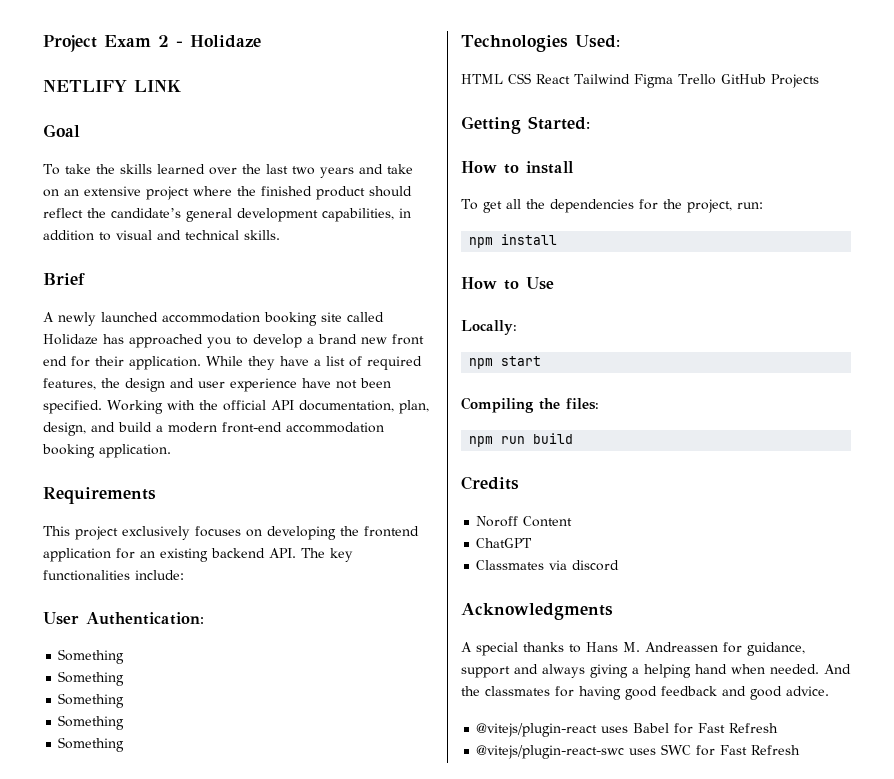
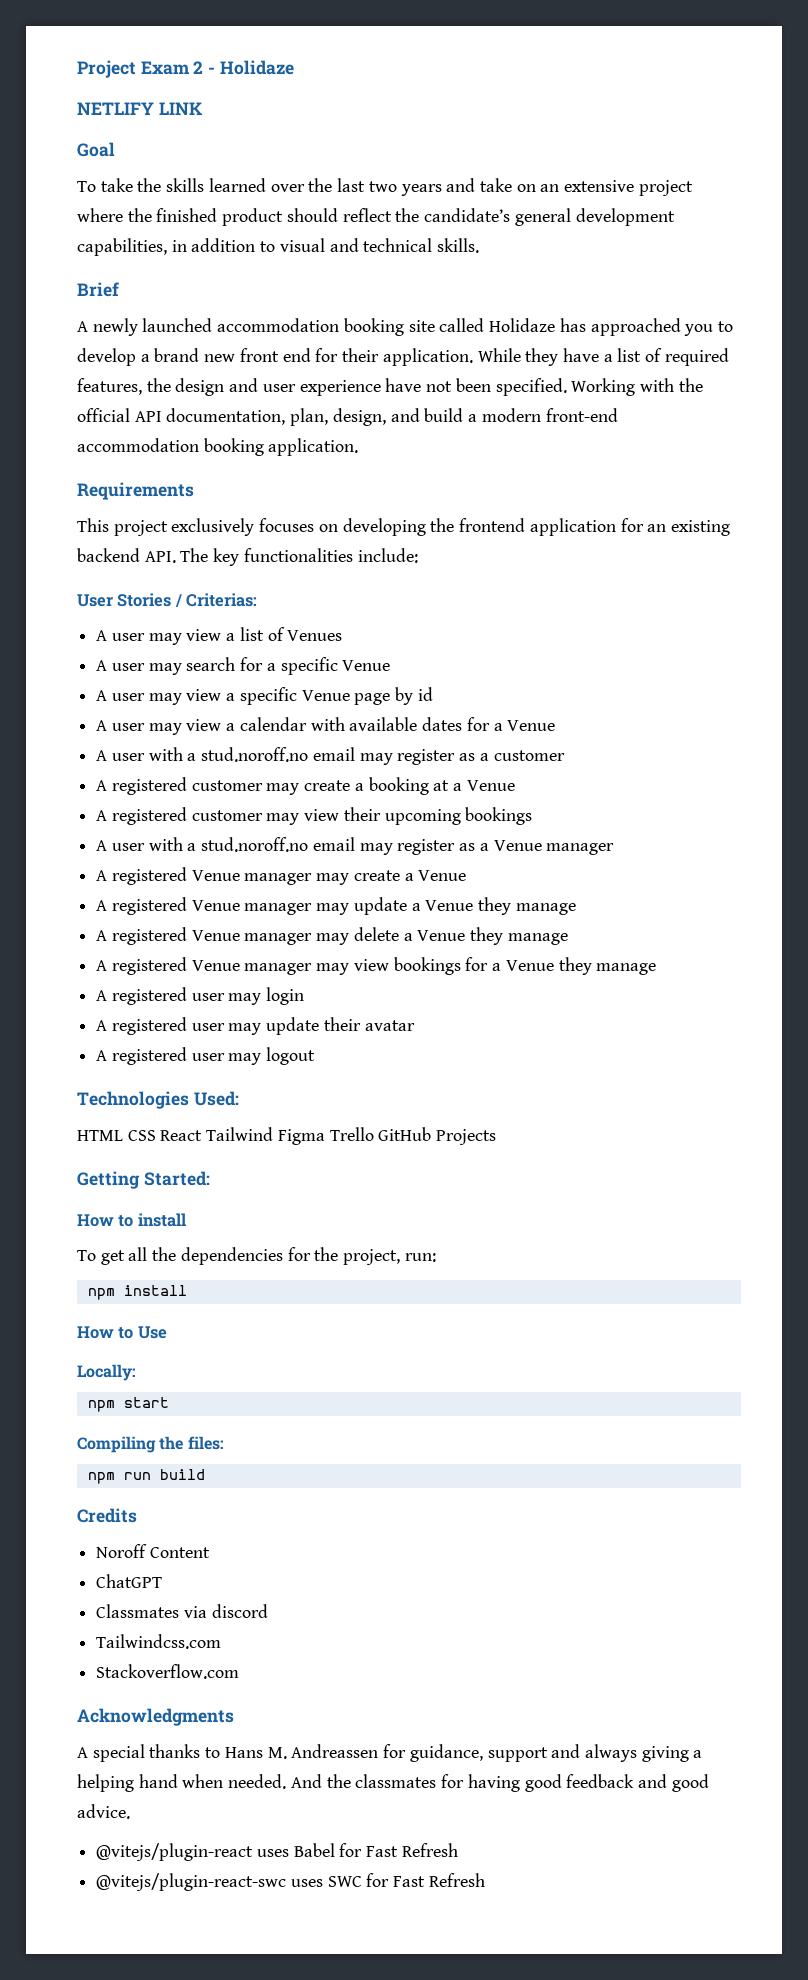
- User Authentication:
- Something
- Something
- Something
- Something
- Something
+ User Stories / Criterias:
+ A user may view a list of Venues
+ A user may search for a specific Venue
+ A user may view a specific Venue page by id
+ A user may view a calendar with available dates for a Venue
+ A user with a stud.noroff.no email may register as a customer
+ A registered customer may create a booking at a Venue
+ A registered customer may view their upcoming bookings
+ A user with a stud.noroff.no email may register as a Venue manager
+ A registered Venue manager may create a Venue
+ A registered Venue manager may update a Venue they manage
+ A registered Venue manager may delete a Venue they manage
+ A registered Venue manager may view bookings for a Venue they manage
+ A registered user may login
+ A registered user may update their avatar
+ A registered user may logout
+ Tailwindcss.com
+ Stackoverflow.com

